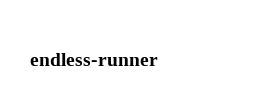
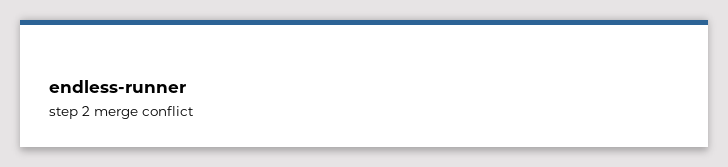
+ step 2 merge conflict

